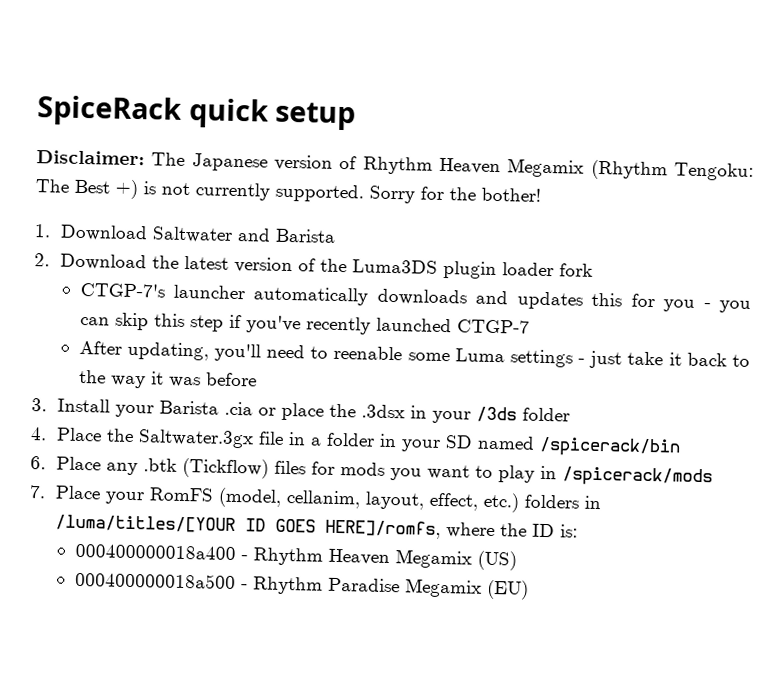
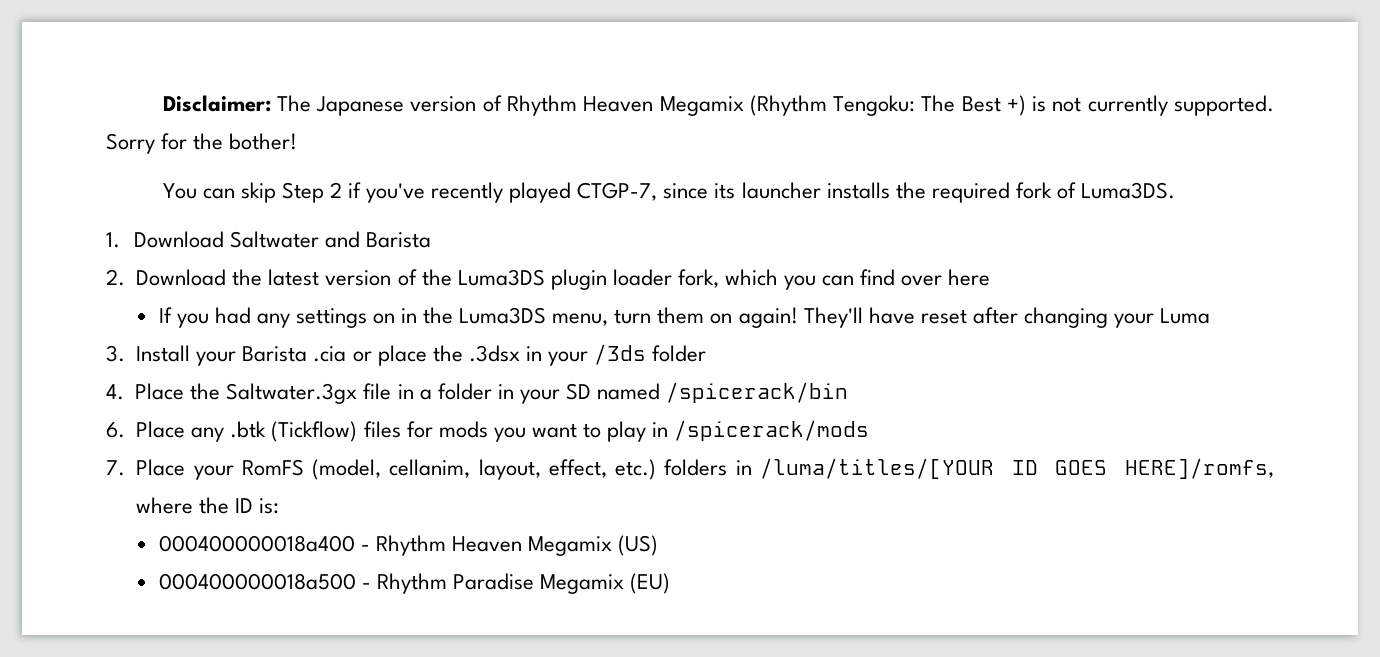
- SpiceRack quick setup
+ You can skip Step 2 if you've recently played CTGP-7, since its launcher installs the required fork of Luma3DS.
- 2. Download the latest version of the Luma3DS plugin loader fork
- CTGP-7's launcher automatically downloads and updates this for you - you can skip this step if you've recently launched CTGP-7
- After updating, you'll need to reenable some Luma settings - just take it back to the way it was before
+ 2. Download the latest version of the Luma3DS plugin loader fork, which you can find over here
+ If you had any settings on in the Luma3DS menu, turn them on again! They'll have reset after changing your Luma

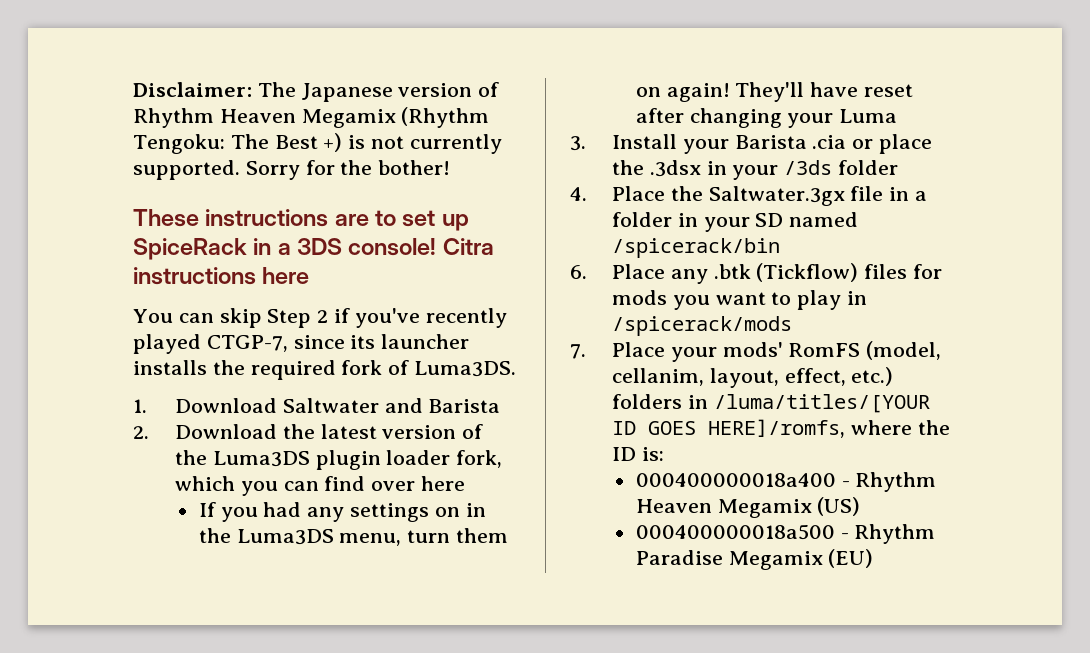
+ These instructions are to set up SpiceRack in a 3DS console! Citra instructions here
- 7. Place your RomFS (model, cellanim, layout, effect, etc.) folders in /luma/titles/[YOUR ID GOES HERE]/romfs, where the ID is:
+ 7. Place your mods' RomFS (model, cellanim, layout, effect, etc.) folders in /luma/titles/[YOUR ID GOES HERE]/romfs, where the ID is:

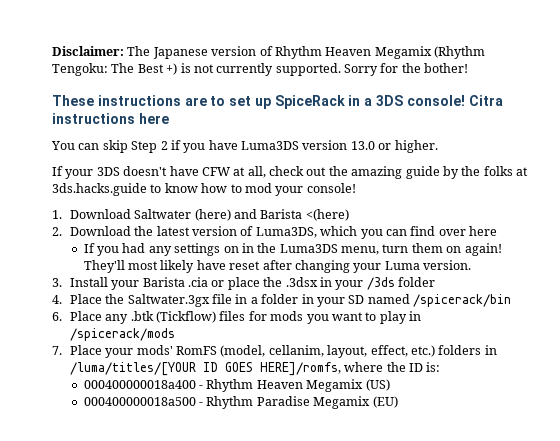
- You can skip Step 2 if you've recently played CTGP-7, since its launcher installs the required fork of Luma3DS.
+ You can skip Step 2 if you have Luma3DS version 13.0 or higher.
+ If your 3DS doesn't have CFW at all, check out the amazing guide by the folks at 3ds.hacks.guide to know how to mod your console!
- 1. Download Saltwater and Barista
+ 1. Download Saltwater (here) and Barista <(here)
- 2. Download the latest version of the Luma3DS plugin loader fork, which you can find over here
+ 2. Download the latest version of Luma3DS, which you can find over here
- They'll have reset after changing your Luma
+ They'll most likely have reset after changing your Luma version.

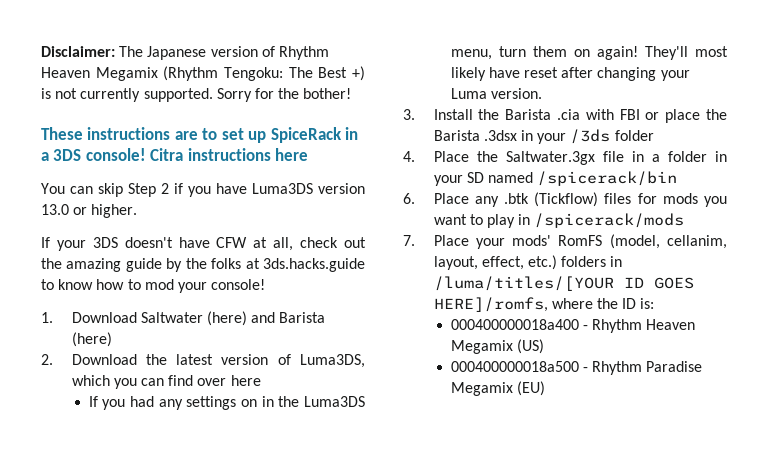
- 1. Download Saltwater (here) and Barista <(here)
+ 1. Download Saltwater (here) and Barista (here)
- 3. Install your Barista .cia or place the .3dsx in your /3ds folder
+ 3. Install the Barista .cia with FBI or place the Barista .3dsx in your /3ds folder

